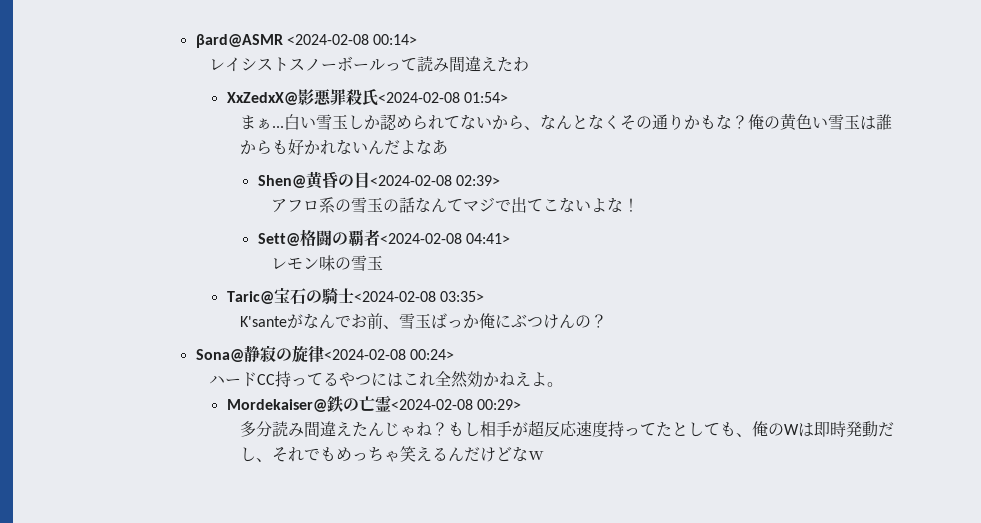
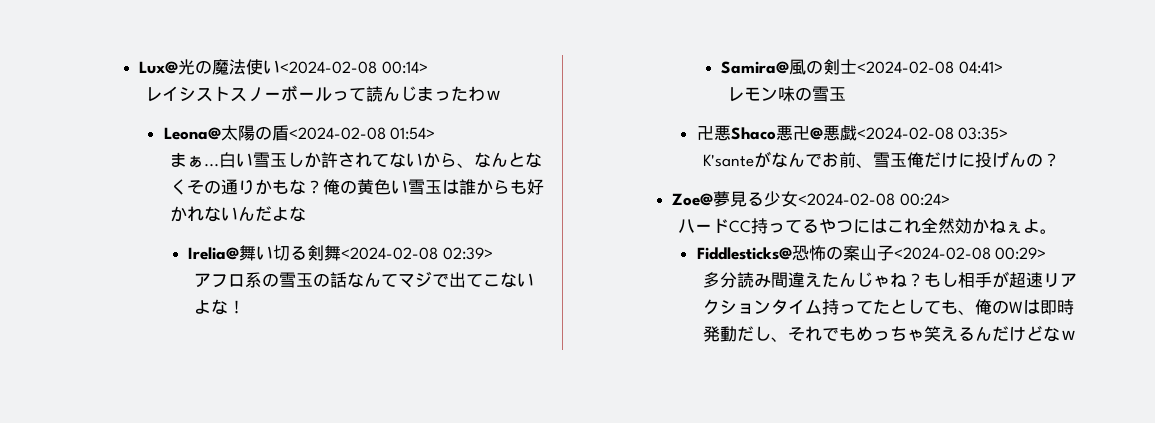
- βard@ASMR <2024-02-08 00:14>
+ Lux@光の魔法使い<2024-02-08 00:14>
- レイシストスノーボールって読み間違えたわ
- XxZedxX@影悪罪殺氏<2024-02-08 01:54>
+ レイシストスノーボールって読んじまったわｗ
+ Leona@太陽の盾<2024-02-08 01:54>
- 白い雪玉しか認められてないから、なんとなくその通りかもな？
+ 白い雪玉しか許されてないから、なんとなくその通りかもな？
- 俺の黄色い雪玉は誰からも好かれないんだよなあ
- Shen@黄昏の目<2024-02-08 02:39>
+ 俺の黄色い雪玉は誰からも好かれないんだよな
+ Irelia@舞い切る剣舞<2024-02-08 02:39>
- Sett@格闘の覇者<2024-02-08 04:41>
+ Samira@風の剣士<2024-02-08 04:41>
- Taric@宝石の騎士<2024-02-08 03:35>
+ 卍悪Shaco悪卍@悪戯<2024-02-08 03:35>
- K'santeがなんでお前、雪玉ばっか俺にぶつけんの？
- Sona@静寂の旋律<2024-02-08 00:24>
+ K'santeがなんでお前、雪玉俺だけに投げんの？
+ Zoe@夢見る少女<2024-02-08 00:24>
- ハードCC持ってるやつにはこれ全然効かねえよ。
+ ハードCC持ってるやつにはこれ全然効かねぇよ。
- Mordekaiser@鉄の亡霊<2024-02-08 00:29>
+ Fiddlesticks@恐怖の案山子<2024-02-08 00:29>
- もし相手が超反応速度持ってたとしても、俺のWは即時発動だし、それでもめっちゃ笑えるんだけどなｗ
+ もし相手が超速リアクションタイム持ってたとしても、俺のWは即時発動だし、それでもめっちゃ笑えるんだけどなｗ

